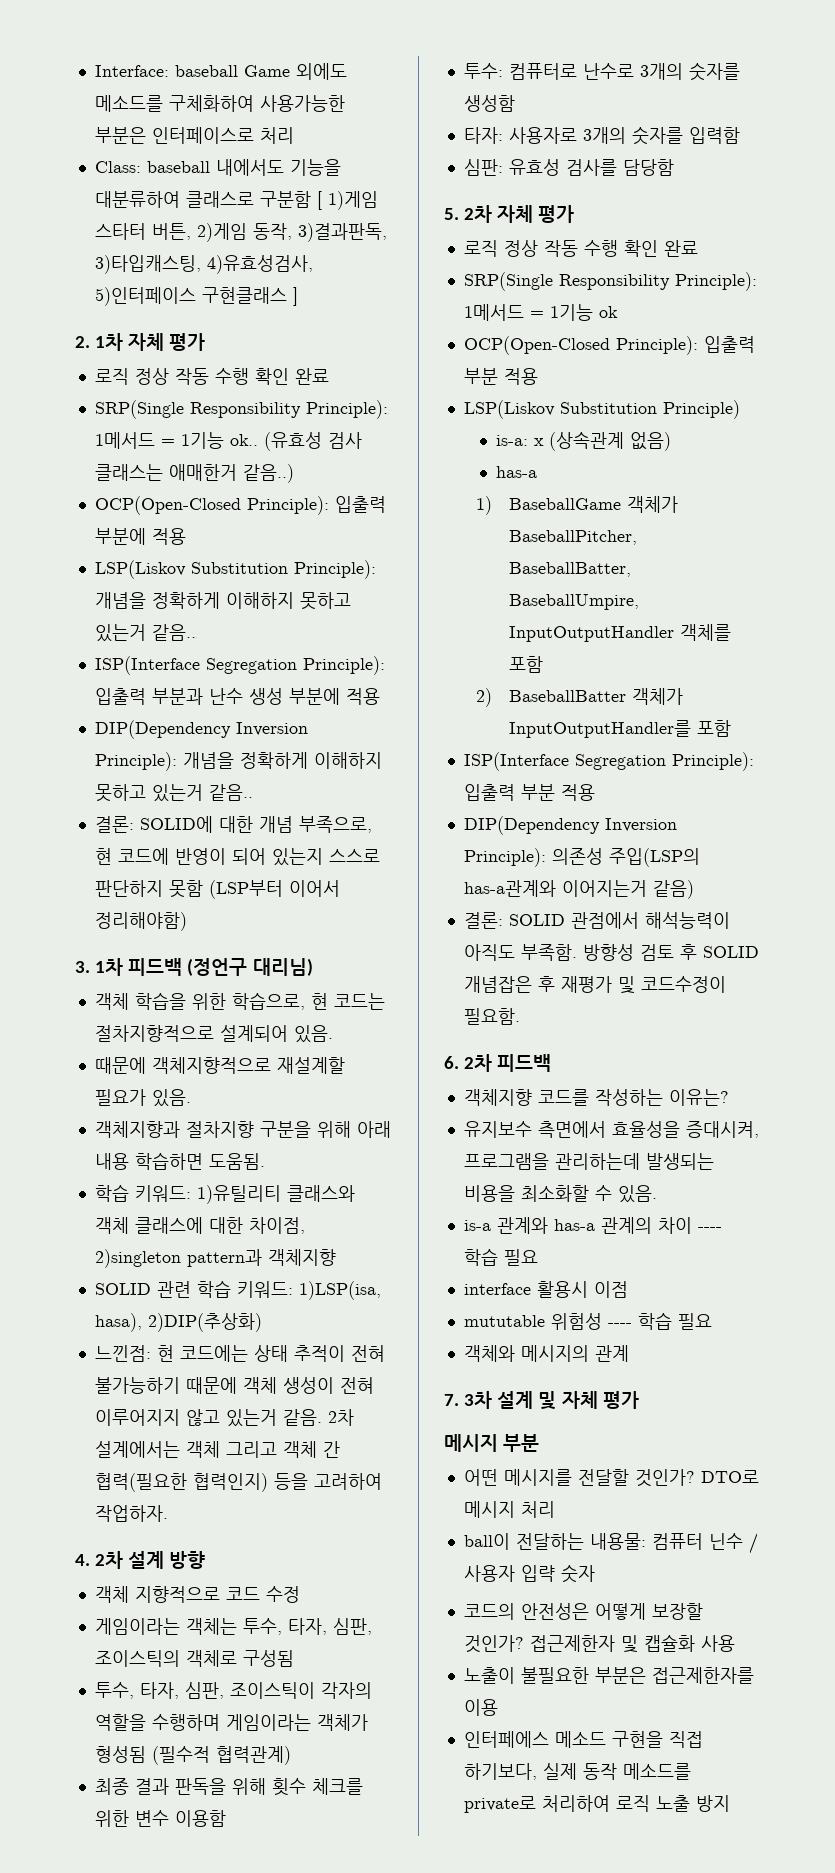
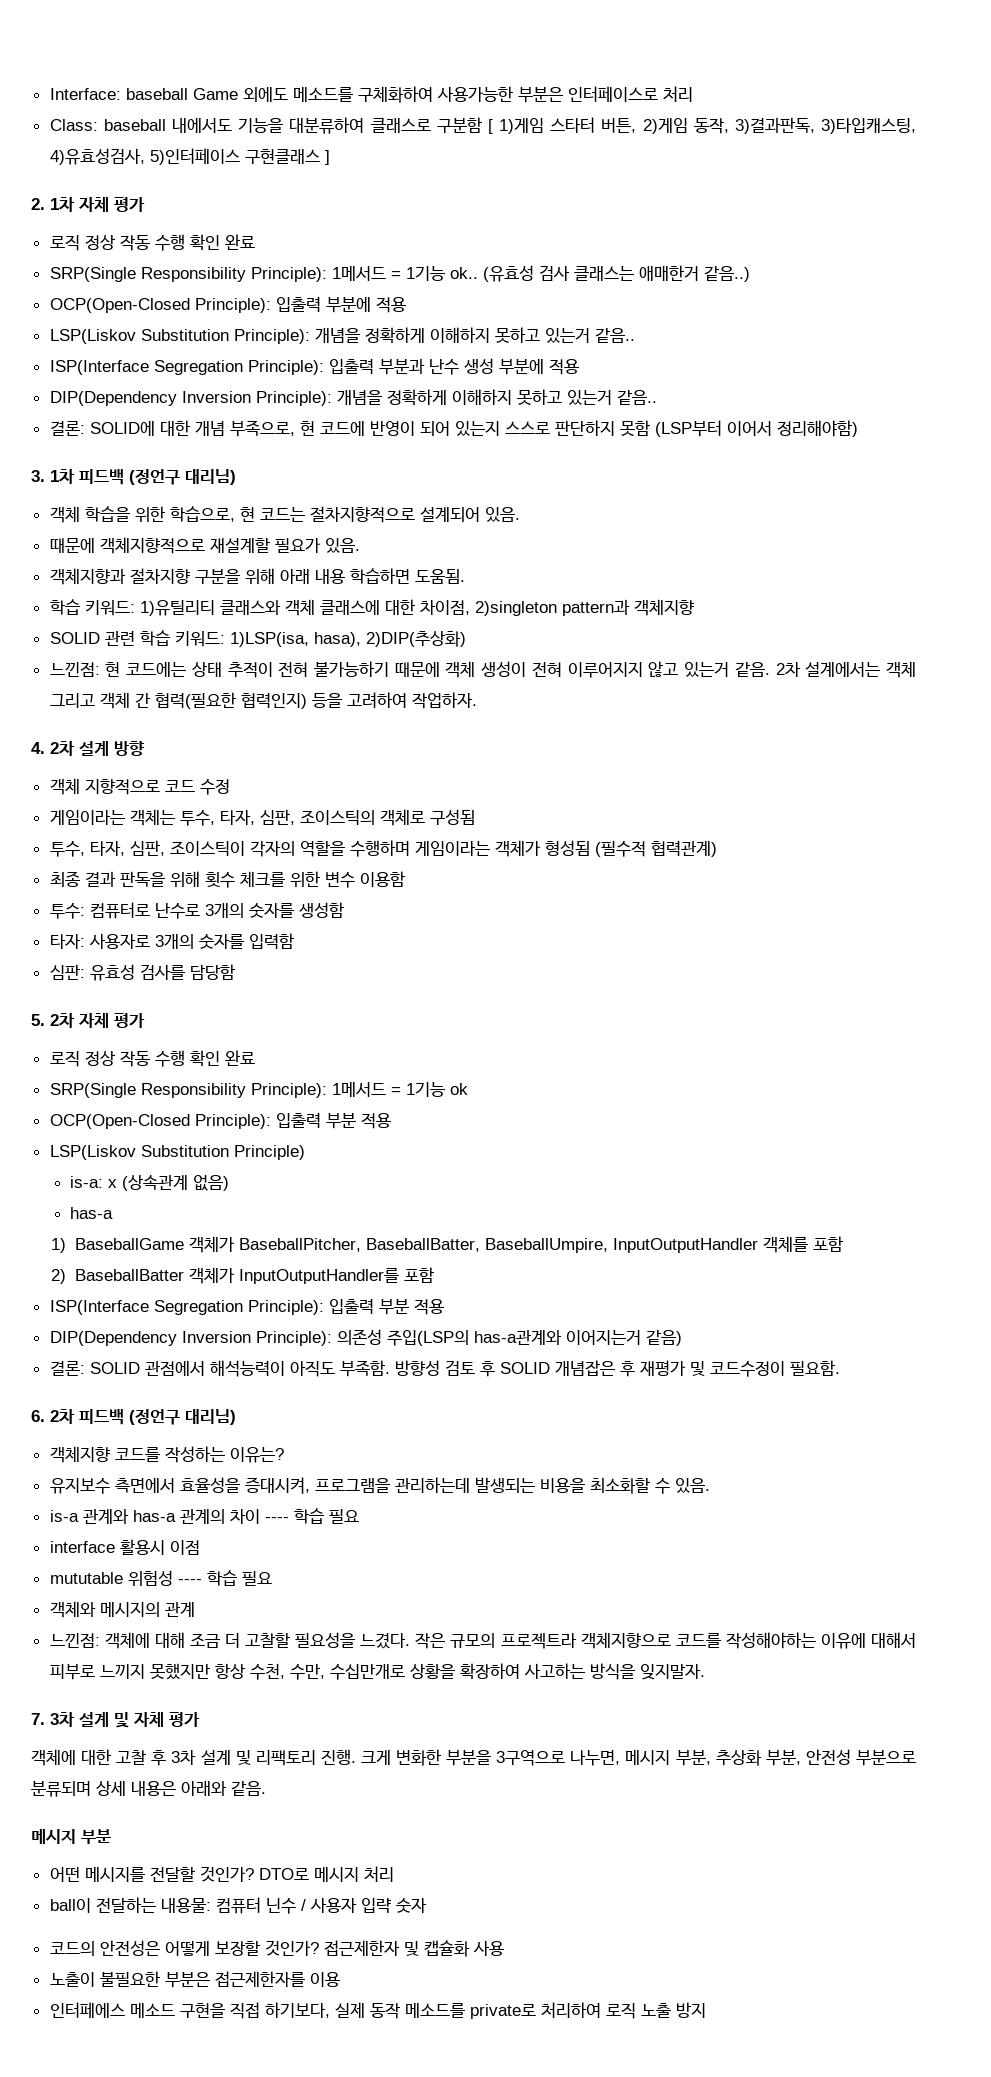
- 6. 2차 피드백
+ 6. 2차 피드백 (정언구 대리님)
+ 느낀점: 객체에 대해 조금 더 고찰할 필요성을 느겼다. 작은 규모의 프로젝트라 객체지향으로 코드를 작성해야하는 이유에 대해서 피부로 느끼지 못했지만 항상 수천, 수만, 수십만개로 상황을 확장하여 사고하는 방식을 잊지말자.
+ 객체에 대한 고찰 후 3차 설계 및 리팩토리 진행. 크게 변화한 부분을 3구역으로 나누면, 메시지 부분, 추상화 부분, 안전성 부분으로 분류되며 상세 내용은 아래와 같음.

